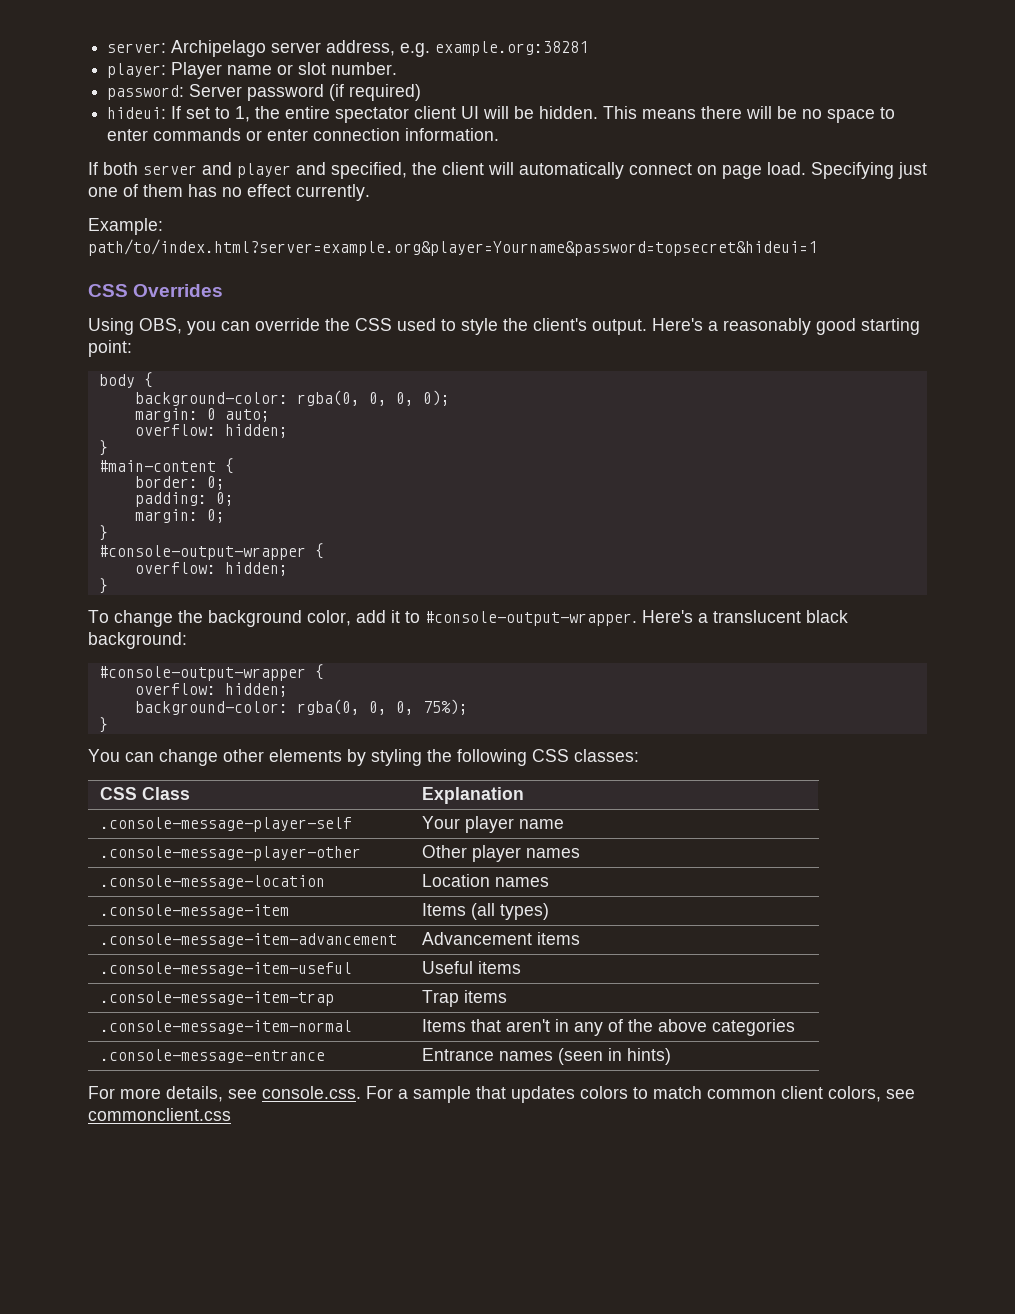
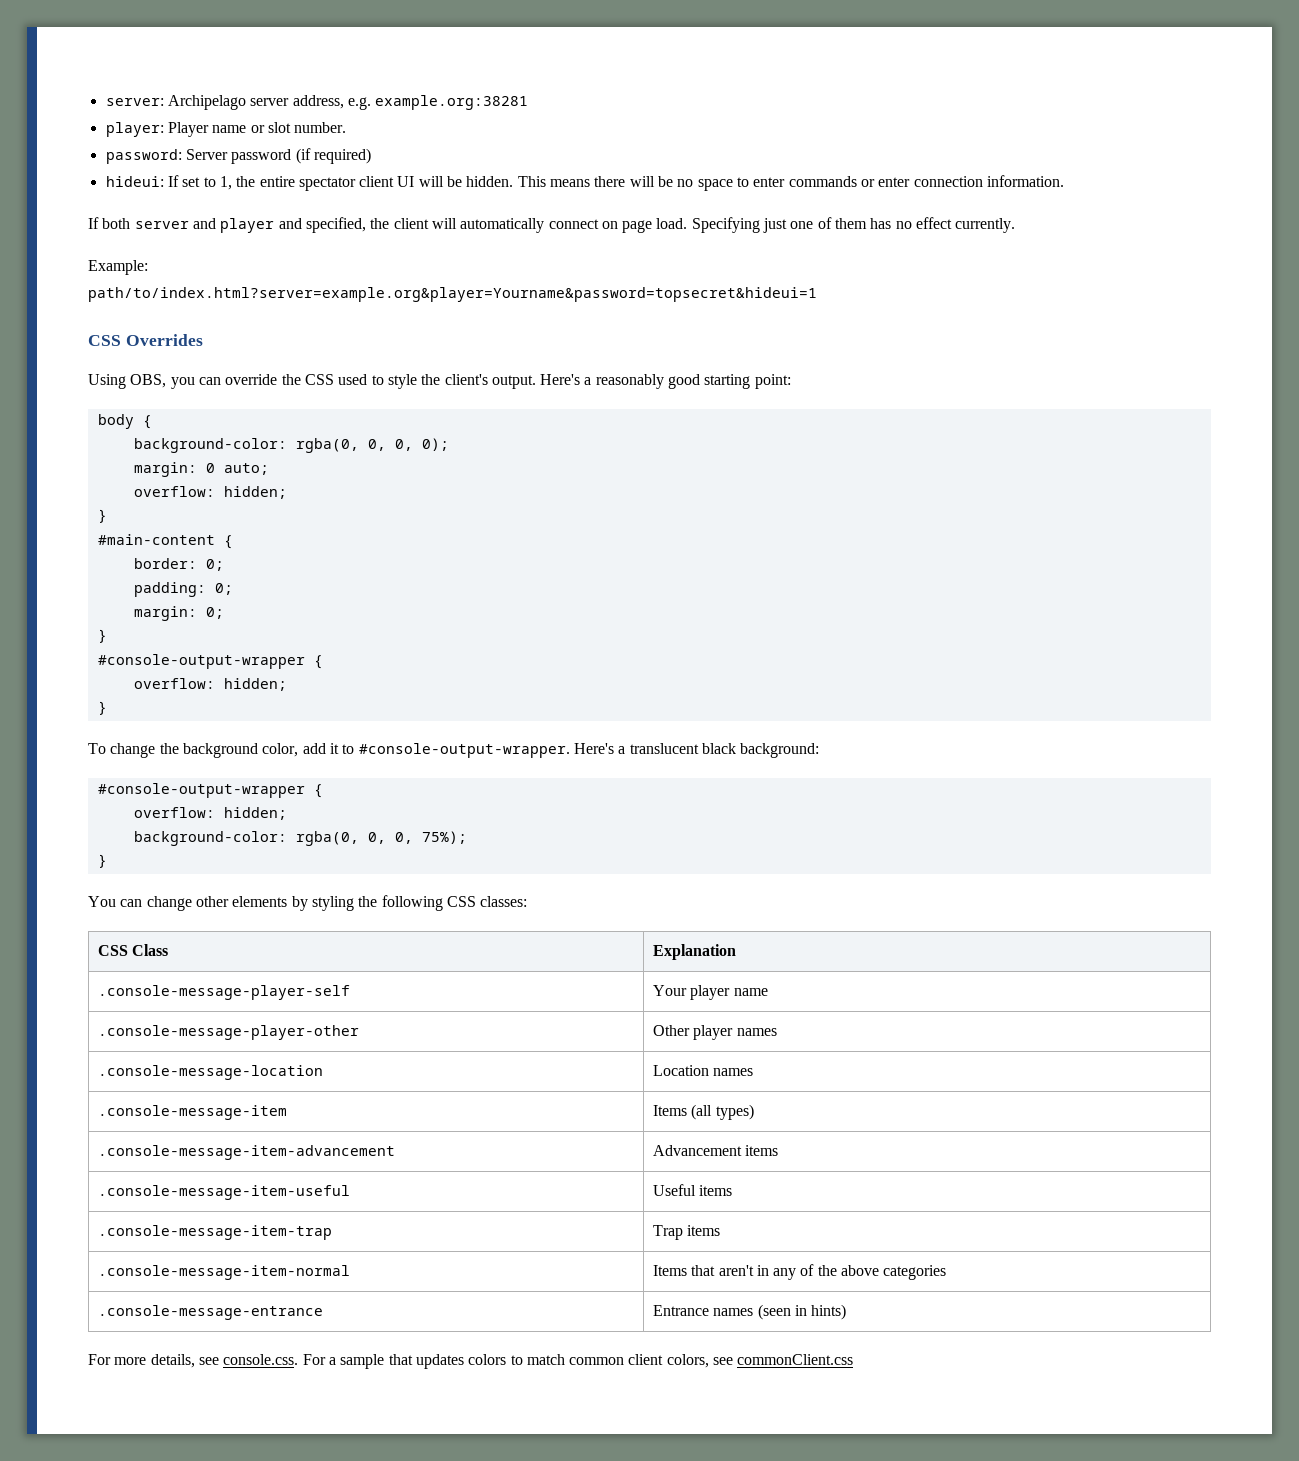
- For more details, see console.css. For a sample that updates colors to match common client colors, see commonclient.css
+ For more details, see console.css. For a sample that updates colors to match common client colors, see commonClient.css

